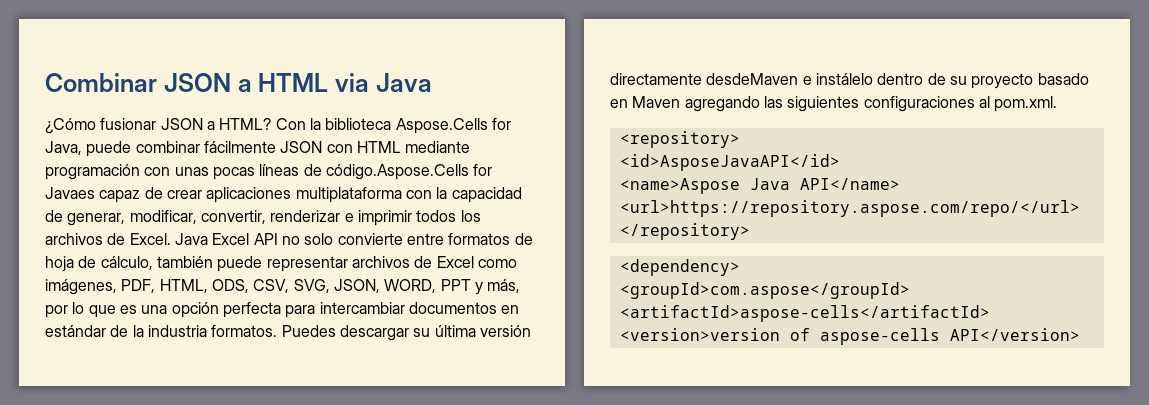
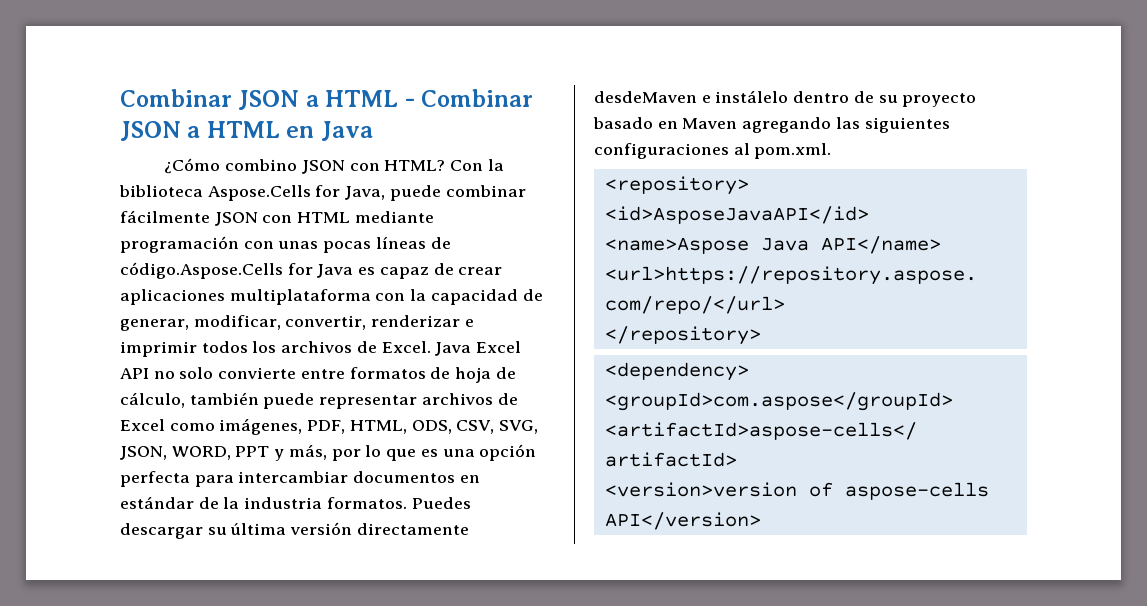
- Combinar JSON a HTML via Java
+ Combinar JSON a HTML - Combinar JSON a HTML en Java
- ¿Cómo fusionar JSON a HTML?
+ ¿Cómo combino JSON con HTML?
- Con la biblioteca Aspose.Cells for Java, puede combinar fácilmente JSON con HTML mediante programación con unas pocas líneas de código.Aspose.Cells for Javaes capaz de crear aplicaciones multiplataforma con la capacidad de generar, modificar, convertir, renderizar e imprimir todos los archivos de Excel.
+ Con la biblioteca Aspose.Cells for Java, puede combinar fácilmente JSON con HTML mediante programación con unas pocas líneas de código.Aspose.Cells for Java es capaz de crear aplicaciones multiplataforma con la capacidad de generar, modificar, convertir, renderizar e imprimir todos los archivos de Excel.

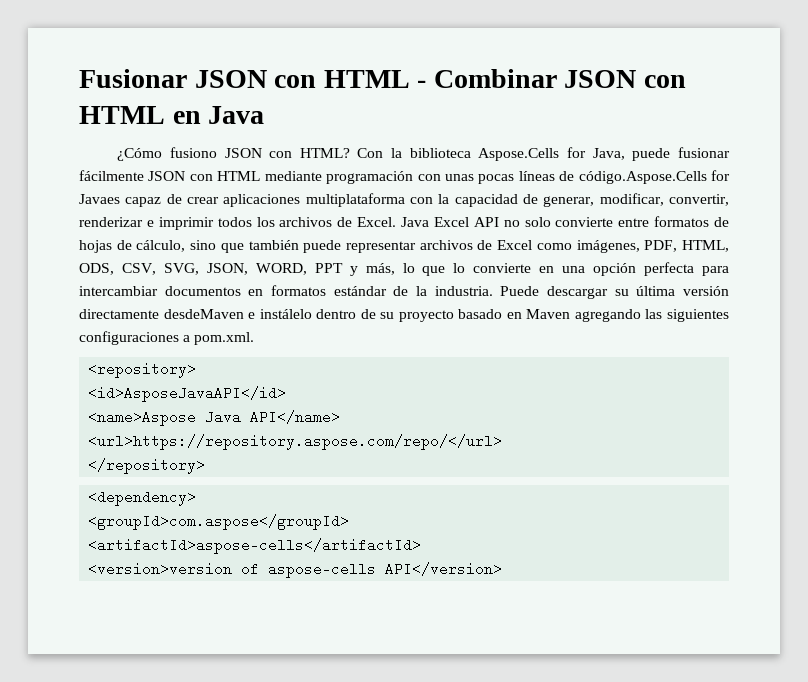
- Combinar JSON a HTML - Combinar JSON a HTML en Java
+ Fusionar JSON con HTML - Combinar JSON con HTML en Java
- ¿Cómo combino JSON con HTML?
+ ¿Cómo fusiono JSON con HTML?
- Con la biblioteca Aspose.Cells for Java, puede combinar fácilmente JSON con HTML mediante programación con unas pocas líneas de código.Aspose.Cells for Java es capaz de crear aplicaciones multiplataforma con la capacidad de generar, modificar, convertir, renderizar e imprimir todos los archivos de Excel.
+ Con la biblioteca Aspose.Cells for Java, puede fusionar fácilmente JSON con HTML mediante programación con unas pocas líneas de código.Aspose.Cells for Javaes capaz de crear aplicaciones multiplataforma con la capacidad de generar, modificar, convertir, renderizar e imprimir todos los archivos de Excel.
- Java Excel API no solo convierte entre formatos de hoja de cálculo, también puede representar archivos de Excel como imágenes, PDF, HTML, ODS, CSV, SVG, JSON, WORD, PPT y más, por lo que es una opción perfecta para intercambiar documentos en estándar de la industria formatos. Puedes descargar su última versión directamente desdeMaven e instálelo dentro de su proyecto basado en Maven agregando las siguientes configuraciones al pom.xml.
+ Java Excel API no solo convierte entre formatos de hojas de cálculo, sino que también puede representar archivos de Excel como imágenes, PDF, HTML, ODS, CSV, SVG, JSON, WORD, PPT y más, lo que lo convierte en una opción perfecta para intercambiar documentos en formatos estándar de la industria. Puede descargar su última versión directamente desdeMaven e instálelo dentro de su proyecto basado en Maven agregando las siguientes configuraciones a pom.xml.

